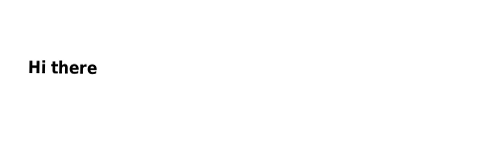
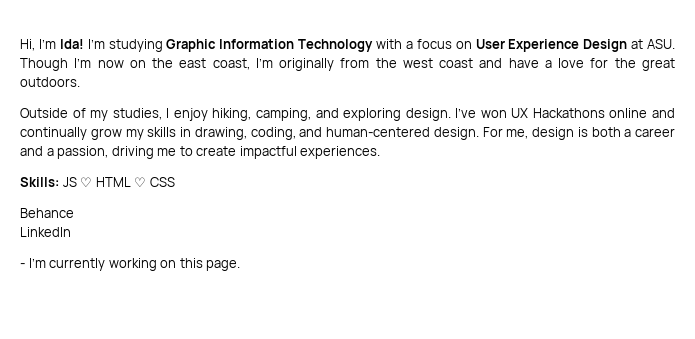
- Hi there
+ Hi, I’m Ida! I’m studying Graphic Information Technology with a focus on User Experience Design at ASU. Though I’m now on the east coast, I’m originally from the west coast and have a love for the great outdoors.
+ Outside of my studies, I enjoy hiking, camping, and exploring design. I’ve won UX Hackathons online and continually grow my skills in drawing, coding, and human-centered design. For me, design is both a career and a passion, driving me to create impactful experiences.
+ Skills: JS ♡ HTML ♡ CSS
+ Behance
+ LinkedIn
+ - I’m currently working on this page.

